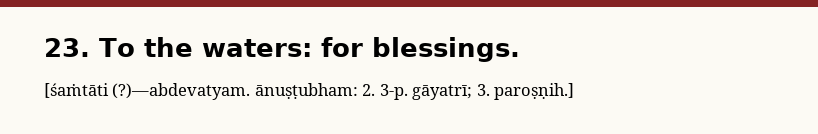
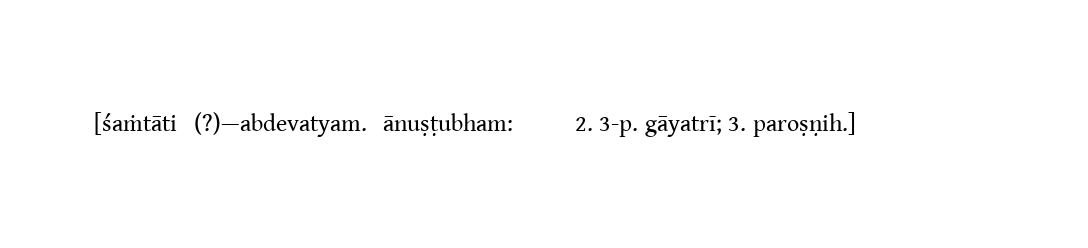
- 23. To the waters: for blessings.

